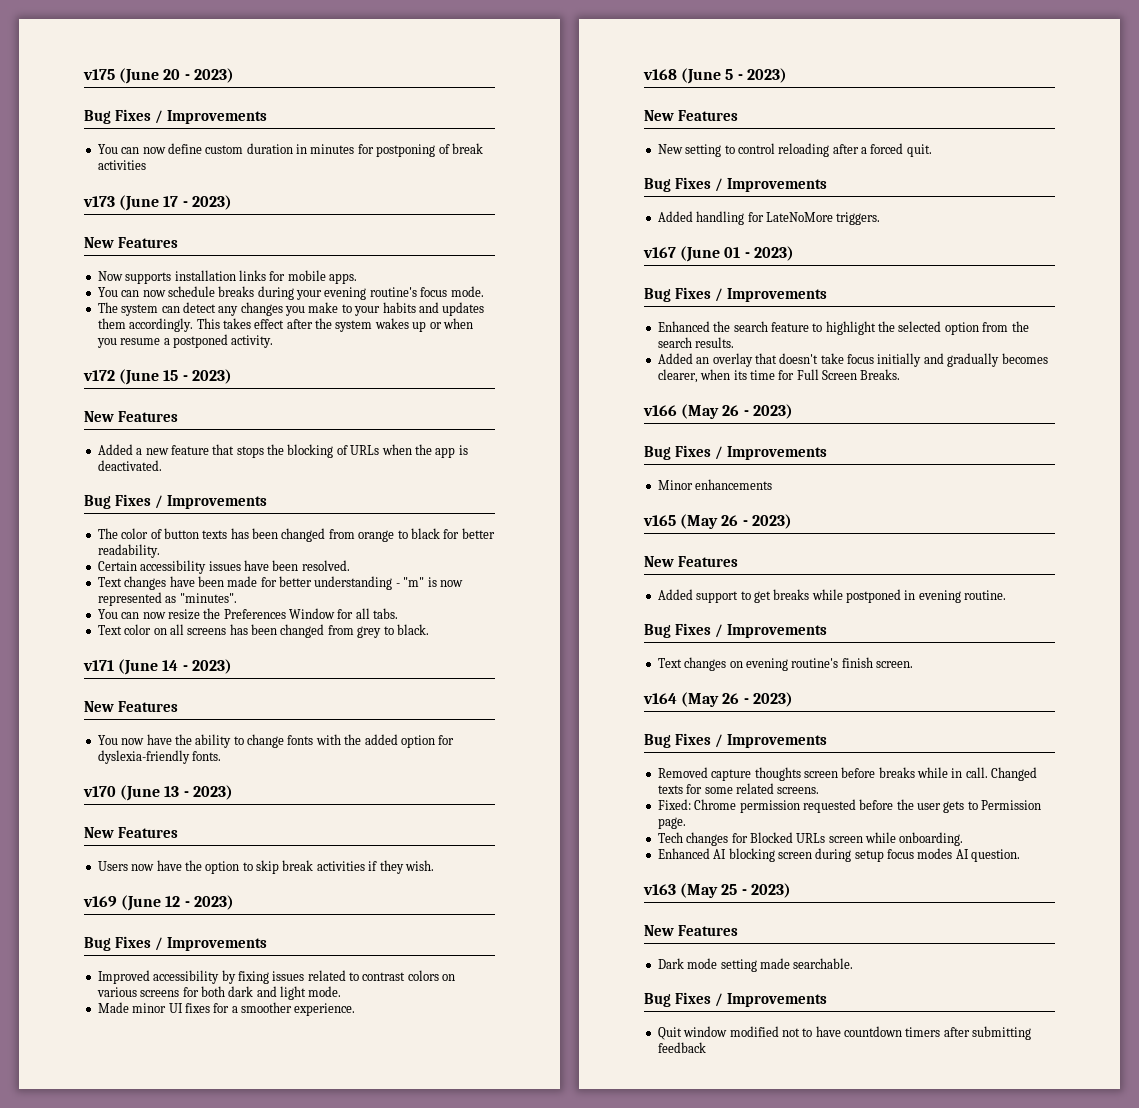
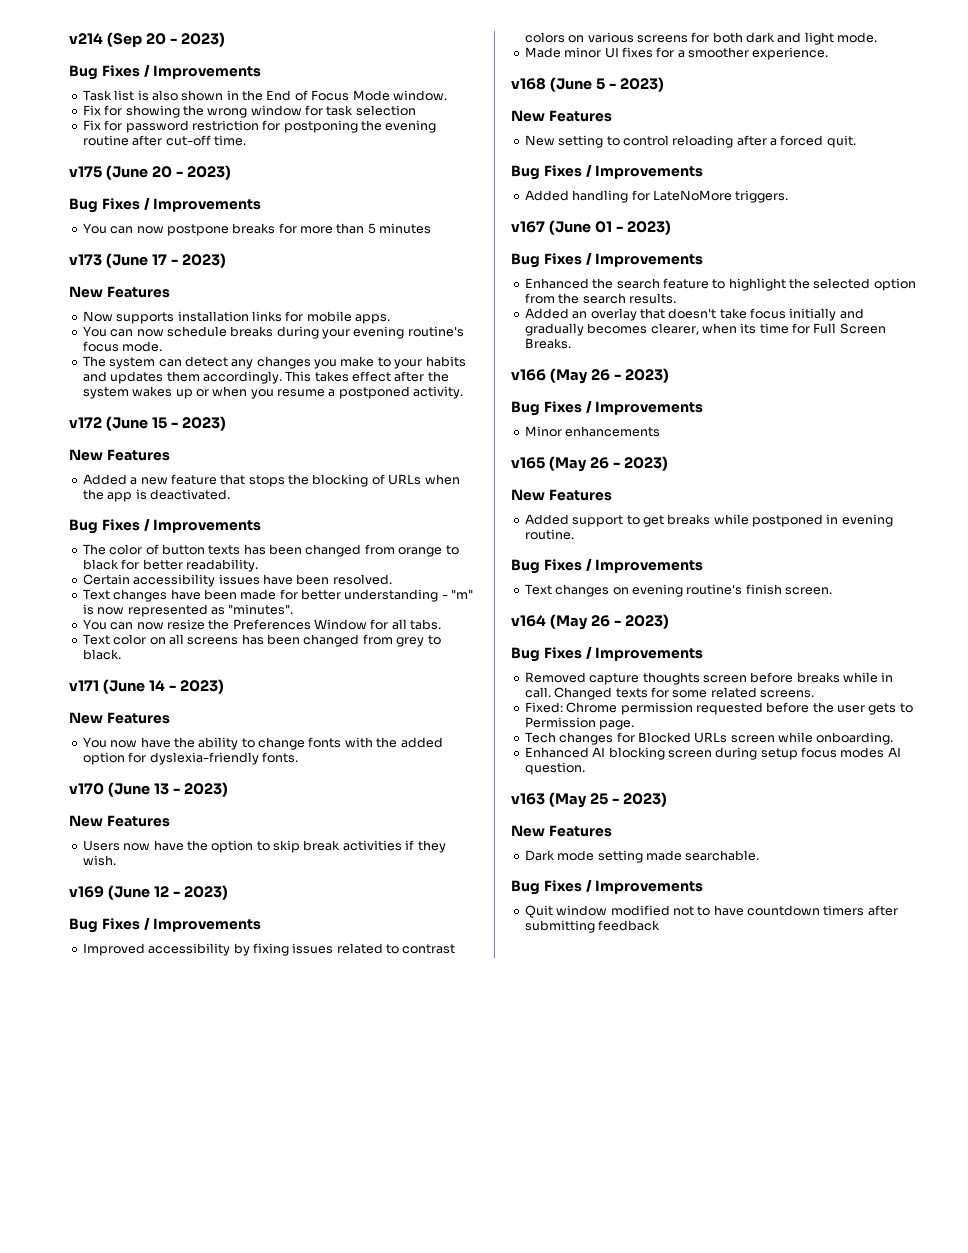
+ v214 (Sep 20 - 2023)
+ Bug Fixes / Improvements
+ Task list is also shown in the End of Focus Mode window.
+ Fix for showing the wrong window for task selection
+ Fix for password restriction for postponing the evening routine after cut-off time.
- You can now define custom duration in minutes for postponing of break activities
+ You can now postpone breaks for more than 5 minutes

